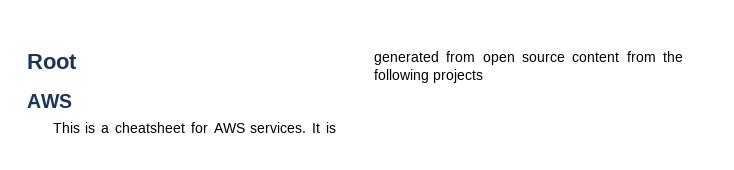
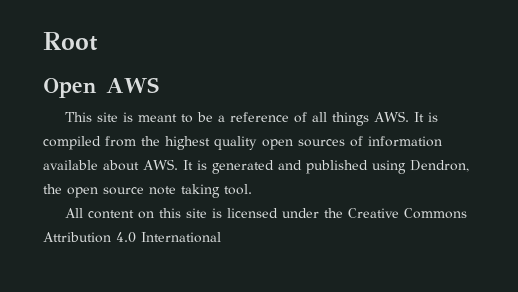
  Root
- AWS
+ Open AWS
- This is a cheatsheet for AWS services. It is generated from open source content from the following projects
+ This site is meant to be a reference of all things AWS. It is compiled from the highest quality open sources of information available about AWS. It is generated and published using Dendron, the open source note taking tool.
+ All content on this site is licensed under the Creative Commons Attribution 4.0 International

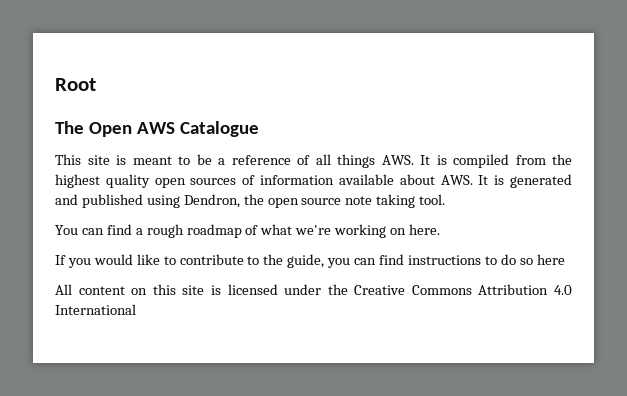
- Open AWS
+ The Open AWS Catalogue
+ You can find a rough roadmap of what we're working on here.
+ If you would like to contribute to the guide, you can find instructions to do so here

